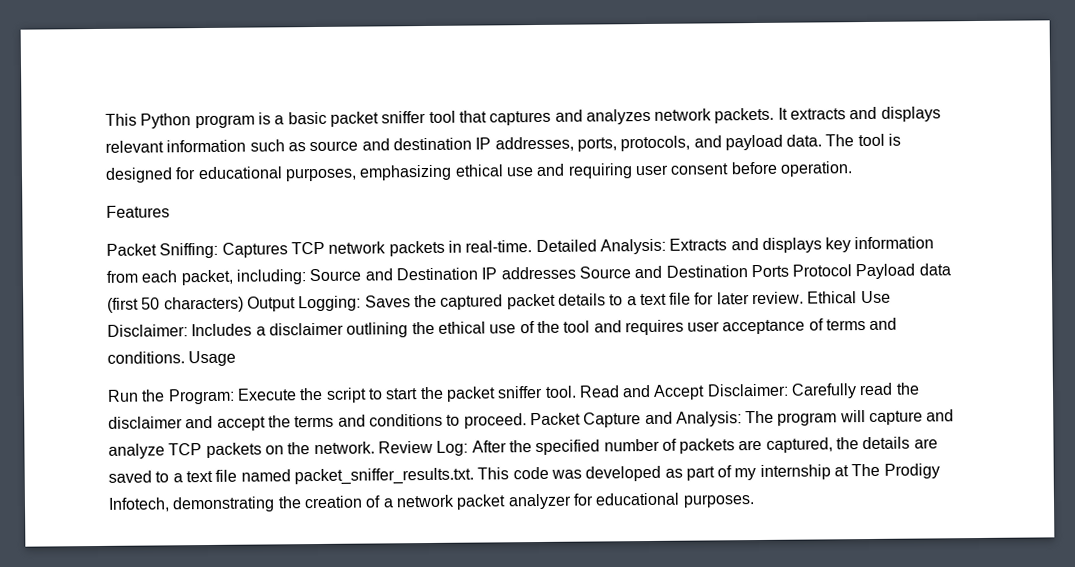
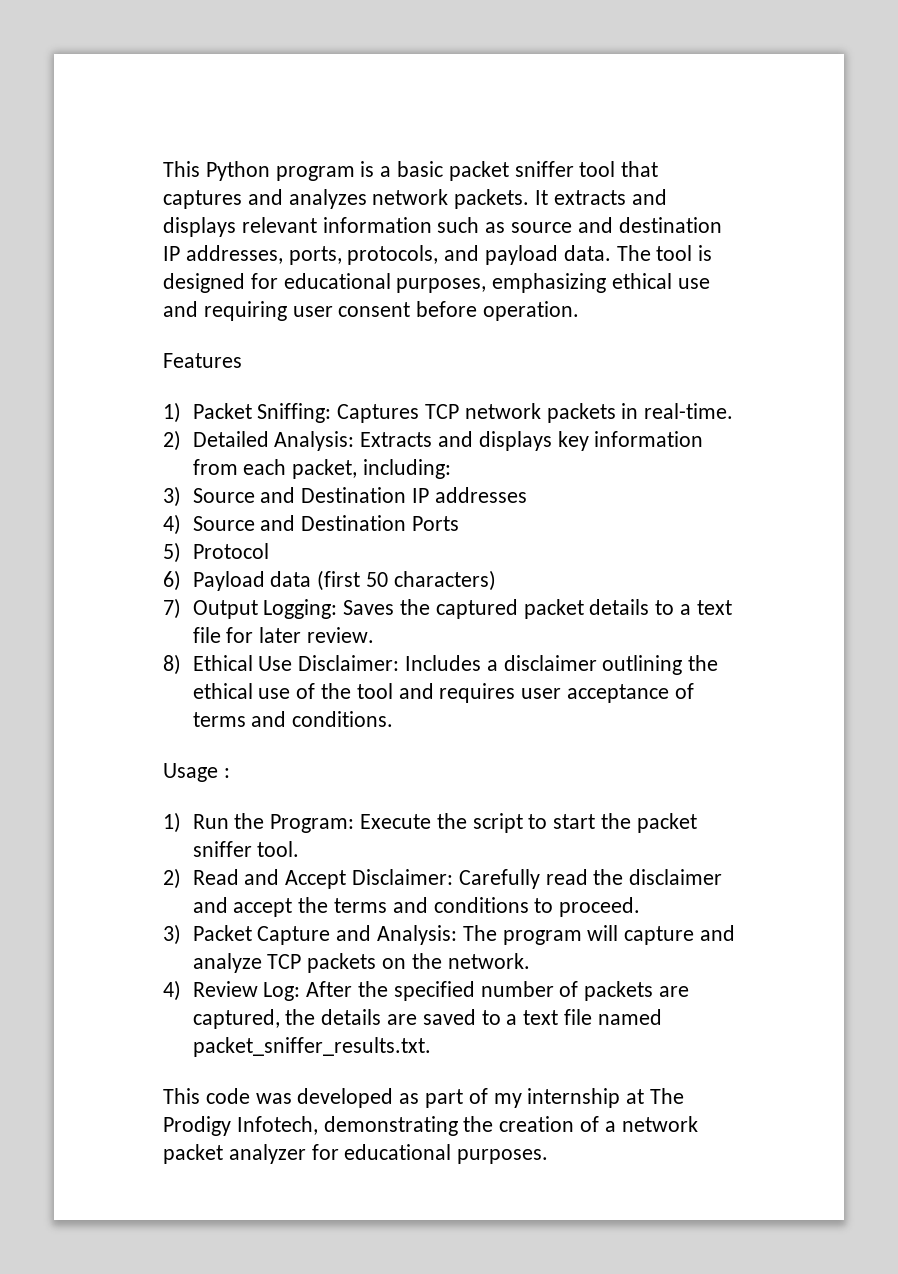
- Packet Sniffing:
+ 1) Packet Sniffing:
- Captures TCP network packets in real-time. Detailed Analysis:
+ Captures TCP network packets in real-time.
+ 2) Detailed Analysis:
- Extracts and displays key information from each packet, including: Source and Destination IP addresses Source and Destination Ports Protocol Payload data (first 50 characters) Output Logging:
+ Extracts and displays key information from each packet, including:
+ 3) Source and Destination IP addresses
+ 4) Source and Destination Ports
+ 5) Protocol
+ 6) Payload data (first 50 characters)
+ 7) Output Logging:
- Saves the captured packet details to a text file for later review. Ethical Use Disclaimer:
+ Saves the captured packet details to a text file for later review.
+ 8) Ethical Use Disclaimer:
- Includes a disclaimer outlining the ethical use of the tool and requires user acceptance of terms and conditions. Usage
- Run the Program:
+ Includes a disclaimer outlining the ethical use of the tool and requires user acceptance of terms and conditions.
+ Usage :
+ 1) Run the Program:
- Execute the script to start the packet sniffer tool. Read and Accept Disclaimer:
+ Execute the script to start the packet sniffer tool.
+ 2) Read and Accept Disclaimer:
- Carefully read the disclaimer and accept the terms and conditions to proceed. Packet Capture and Analysis:
+ Carefully read the disclaimer and accept the terms and conditions to proceed.
+ 3) Packet Capture and Analysis:
- The program will capture and analyze TCP packets on the network. Review Log:
+ The program will capture and analyze TCP packets on the network.
+ 4) Review Log:
- After the specified number of packets are captured, the details are saved to a text file named packet_sniffer_results.txt. This code was developed as part of my internship at The Prodigy Infotech, demonstrating the creation of a network packet analyzer for educational purposes.
+ After the specified number of packets are captured, the details are saved to a text file named packet_sniffer_results.txt.
+ This code was developed as part of my internship at The Prodigy Infotech, demonstrating the creation of a network packet analyzer for educational purposes.

